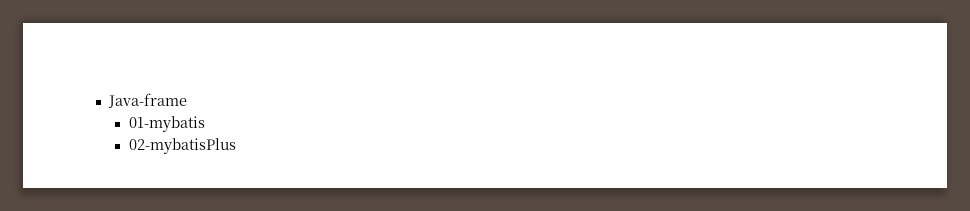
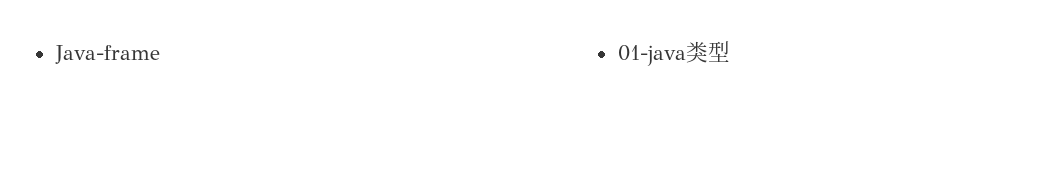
- 01-mybatis
- 02-mybatisPlus
+ 01-java类型

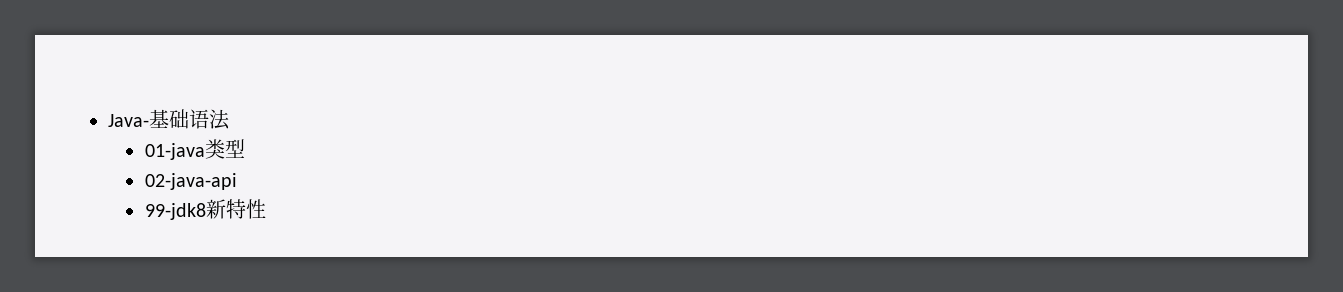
- Java-frame
+ Java-基础语法
+ 02-java-api
+ 99-jdk8新特性

